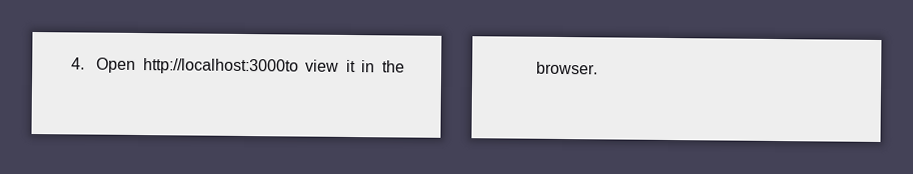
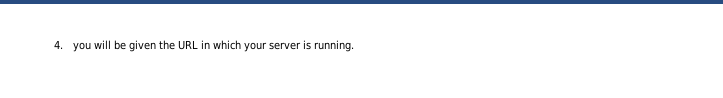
- 4. Open http://localhost:3000to view it in the browser.
+ 4. you will be given the URL in which your server is running.

